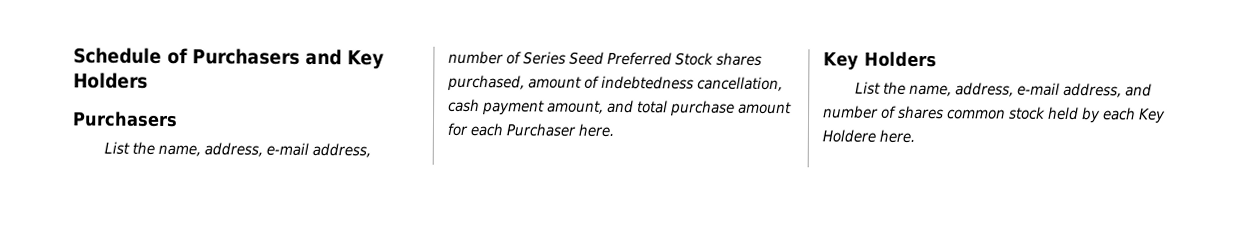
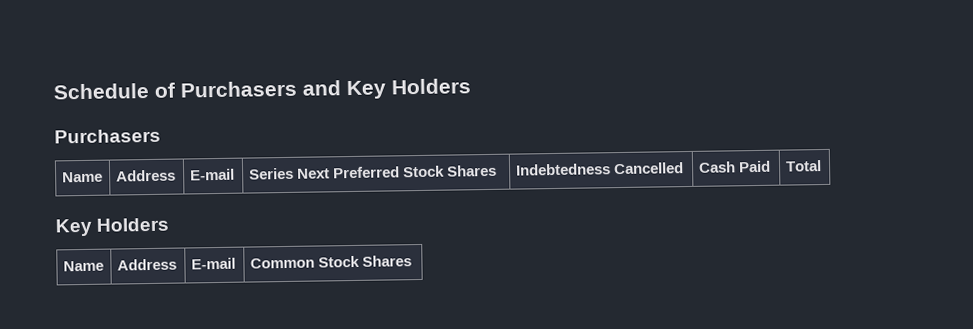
- List the name, address, e-mail address, number of Series Seed Preferred Stock shares purchased, amount of indebtedness cancellation, cash payment amount, and total purchase amount for each Purchaser here.
+ Name | Address | E-mail | Series Next Preferred Stock Shares | Indebtedness Cancelled | Cash Paid | Total
  Key Holders
- List the name, address, e-mail address, and number of shares common stock held by each Key Holdere here.
+ Name | Address | E-mail | Common Stock Shares

